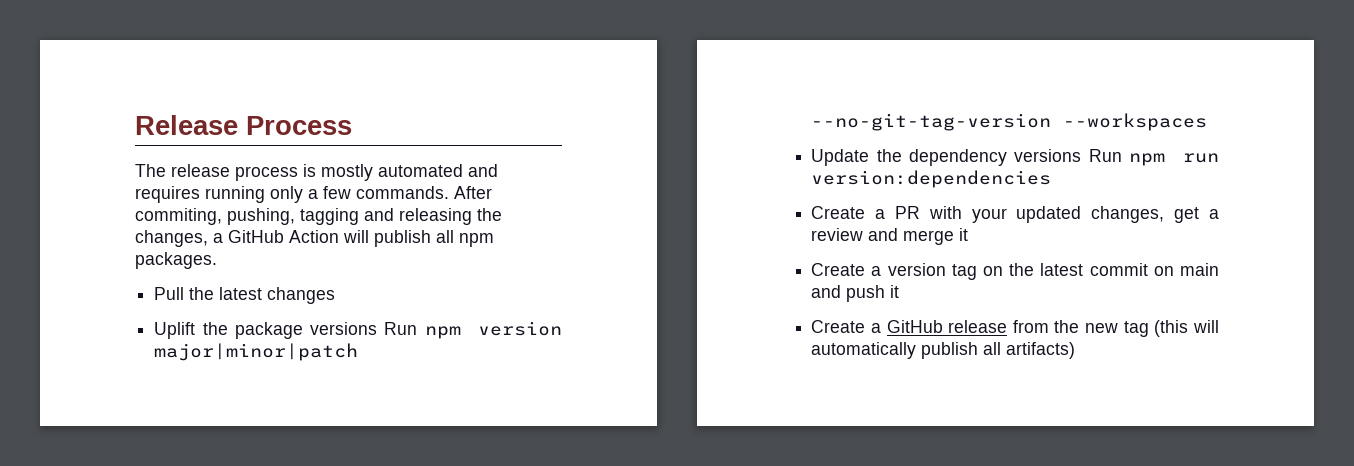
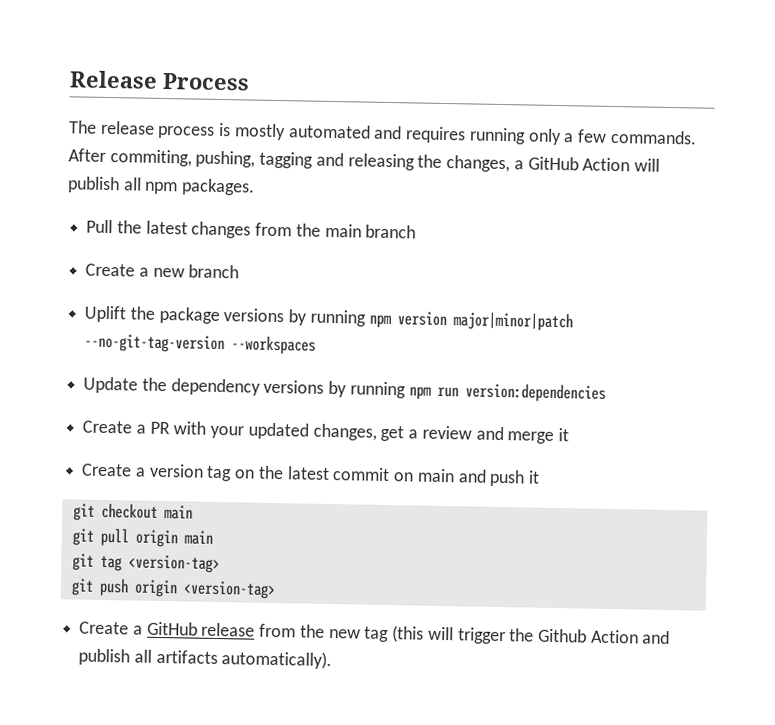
- Pull the latest changes
+ Pull the latest changes from the main branch
+ Create a new branch
- Uplift the package versions Run npm version major|minor|patch --no-git-tag-version --workspaces
+ Uplift the package versions by running npm version major|minor|patch --no-git-tag-version --workspaces
- Update the dependency versions Run npm run version:dependencies
+ Update the dependency versions by running npm run version:dependencies
+ git checkout main
+ git pull origin main
+ git tag <version-tag>
+ git push origin <version-tag>
- Create a GitHub release from the new tag (this will automatically publish all artifacts)
+ Create a GitHub release from the new tag (this will trigger the Github Action and publish all artifacts automatically).

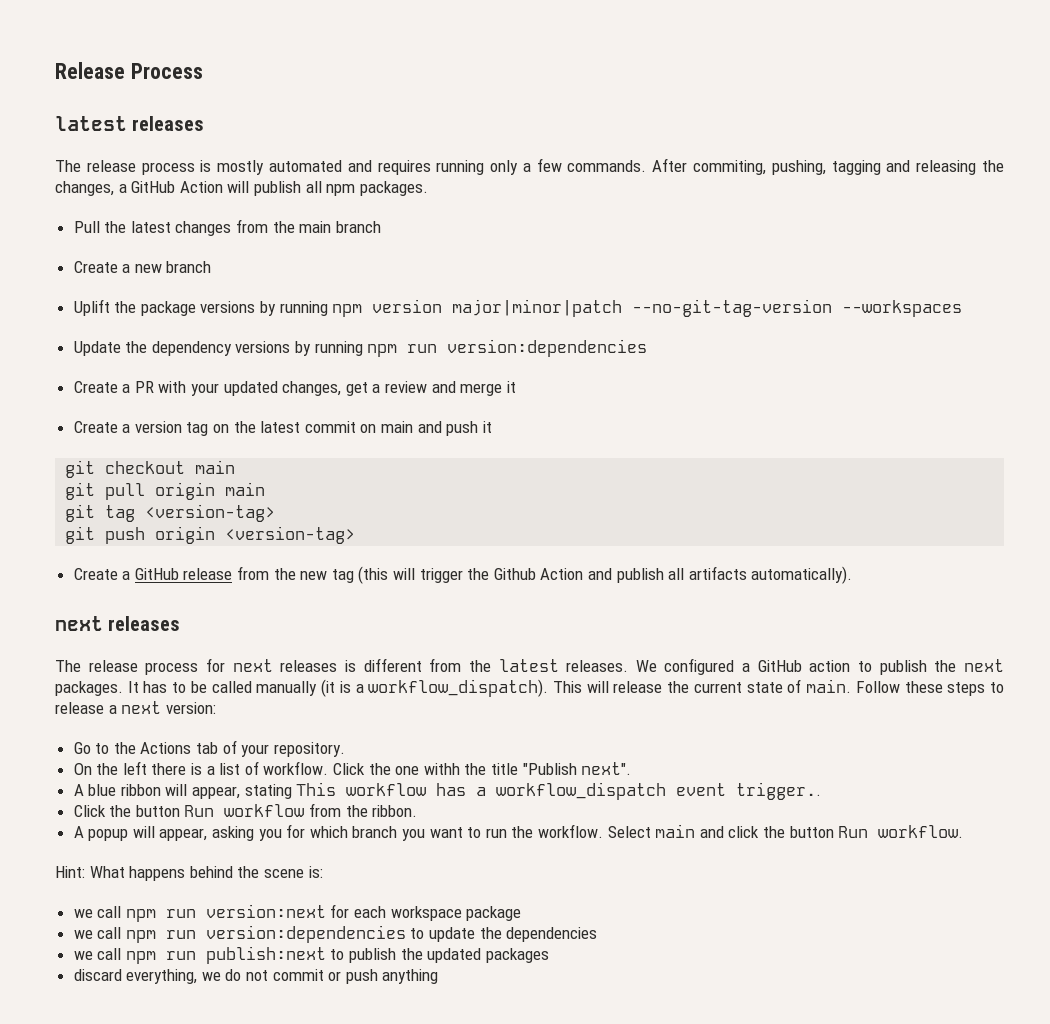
+ latest releases
  Create a GitHub release from the new tag (this will trigger the Github Action and publish all artifacts automatically).
+ next releases
+ The release process for next releases is different from the latest releases. We configured a GitHub action to publish the next packages. It has to be called manually (it is a workflow_dispatch). This will release the current state of main. Follow these steps to release a next version:
+ Go to the Actions tab of your repository.
+ On the left there is a list of workflow. Click the one withh the title "Publish next".
+ A blue ribbon will appear, stating This workflow has a workflow_dispatch event trigger..
+ Click the button Run workflow from the ribbon.
+ A popup will appear, asking you for which branch you want to run the workflow. Select main and click the button Run workflow.
+ Hint: What happens behind the scene is:
+ we call npm run version:next for each workspace package
+ we call npm run version:dependencies to update the dependencies
+ we call npm run publish:next to publish the updated packages
+ discard everything, we do not commit or push anything

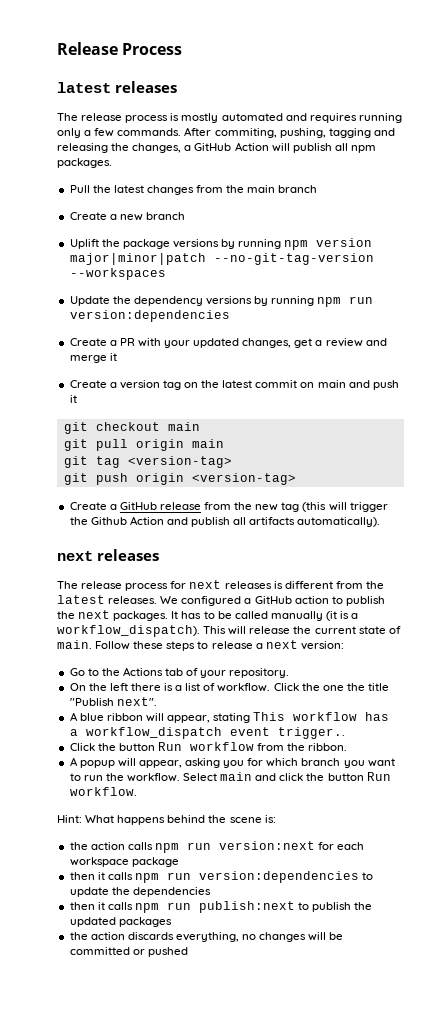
- Click the one withh the title "Publish next".
+ Click the one the title "Publish next".
- we call npm run version:next for each workspace package
+ the action calls npm run version:next for each workspace package
- we call npm run version:dependencies to update the dependencies
+ then it calls npm run version:dependencies to update the dependencies
- we call npm run publish:next to publish the updated packages
+ then it calls npm run publish:next to publish the updated packages
- discard everything, we do not commit or push anything
+ the action discards everything, no changes will be committed or pushed

